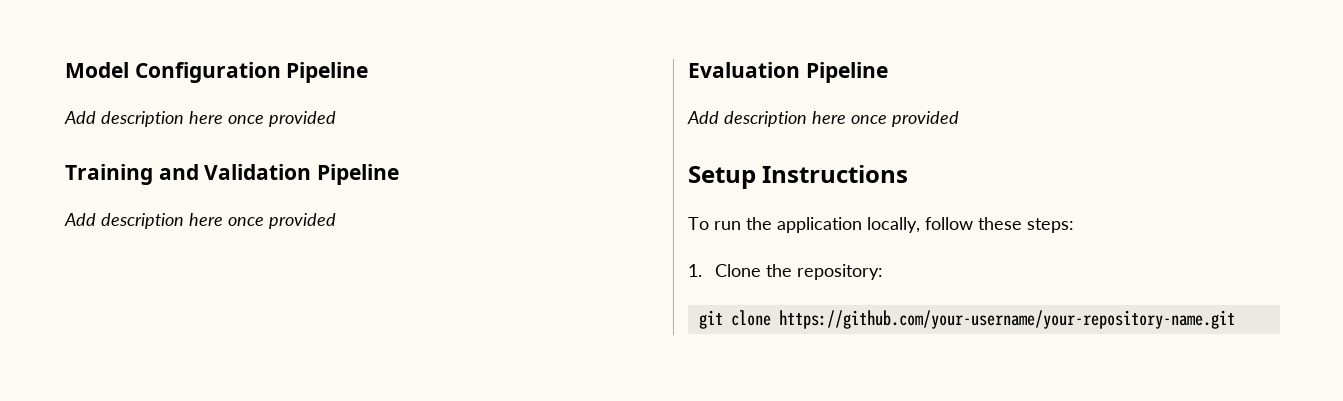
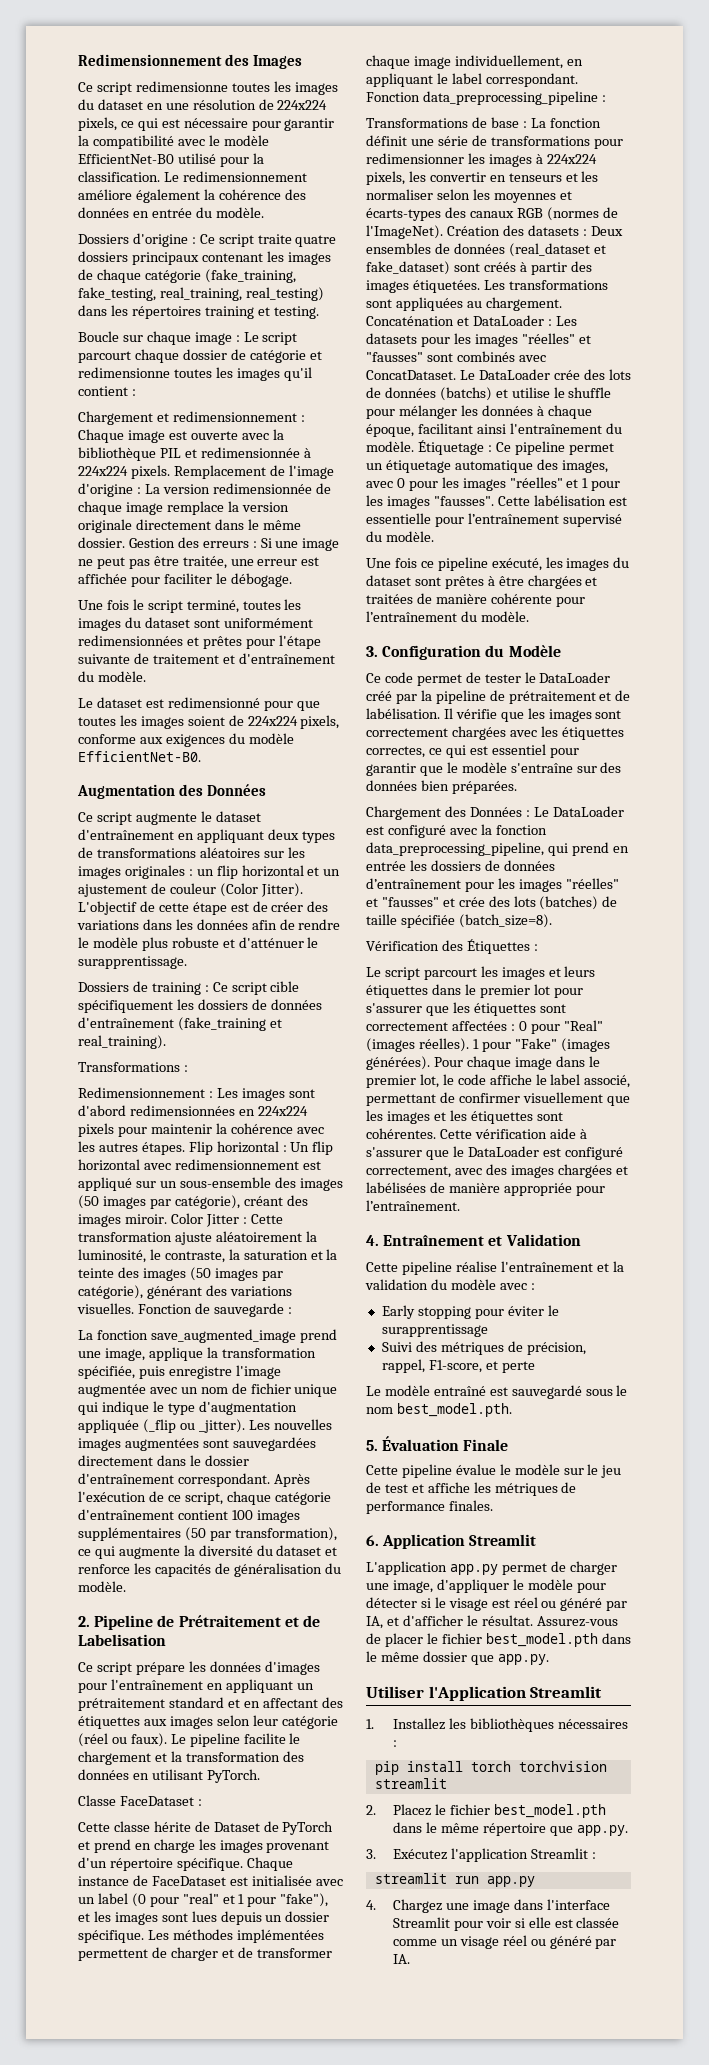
- Model Configuration Pipeline
- Add description here once provided
- Training and Validation Pipeline
- Add description here once provided
- Evaluation Pipeline
- Add description here once provided
- Setup Instructions
- To run the application locally, follow these steps:
- 1. Clone the repository:
- git clone https://github.com/your-username/your-repository-name.git
+ Redimensionnement des Images
+ Ce script redimensionne toutes les images du dataset en une résolution de 224x224 pixels, ce qui est nécessaire pour garantir la compatibilité avec le modèle EfficientNet-B0 utilisé pour la classification. Le redimensionnement améliore également la cohérence des données en entrée du modèle.
+ Dossiers d'origine : Ce script traite quatre dossiers principaux contenant les images de chaque catégorie (fake_training, fake_testing, real_training, real_testing) dans les répertoires training et testing.
+ Boucle sur chaque image : Le script parcourt chaque dossier de catégorie et redimensionne toutes les images qu'il contient :
+ Chargement et redimensionnement : Chaque image est ouverte avec la bibliothèque PIL et redimensionnée à 224x224 pixels. Remplacement de l'image d'origine : La version redimensionnée de chaque image remplace la version originale directement dans le même dossier. Gestion des erreurs : Si une image ne peut pas être traitée, une erreur est affichée pour faciliter le débogage.
+ Une fois le script terminé, toutes les images du dataset sont uniformément redimensionnées et prêtes pour l'étape suivante de traitement et d'entraînement du modèle.
+ Le dataset est redimensionné pour que toutes les images soient de 224x224 pixels, conforme aux exigences du modèle EfficientNet-B0.
+ Augmentation des Données
+ Ce script augmente le dataset d'entraînement en appliquant deux types de transformations aléatoires sur les images originales : un flip horizontal et un ajustement de couleur (Color Jitter). L'objectif de cette étape est de créer des variations dans les données afin de rendre le modèle plus robuste et d'atténuer le surapprentissage.
+ Dossiers de training : Ce script cible spécifiquement les dossiers de données d'entraînement (fake_training et real_training).
+ Transformations :
+ Redimensionnement : Les images sont d'abord redimensionnées en 224x224 pixels pour maintenir la cohérence avec les autres étapes. Flip horizontal : Un flip horizontal avec redimensionnement est appliqué sur un sous-ensemble des images (50 images par catégorie), créant des images miroir. Color Jitter : Cette transformation ajuste aléatoirement la luminosité, le contraste, la saturation et la teinte des images (50 images par catégorie), générant des variations visuelles. Fonction de sauvegarde :
+ La fonction save_augmented_image prend une image, applique la transformation spécifiée, puis enregistre l'image augmentée avec un nom de fichier unique qui indique le type d'augmentation appliquée (_flip ou _jitter). Les nouvelles images augmentées sont sauvegardées directement dans le dossier d'entraînement correspondant. Après l'exécution de ce script, chaque catégorie d'entraînement contient 100 images supplémentaires (50 par transformation), ce qui augmente la diversité du dataset et renforce les capacités de généralisation du modèle.
+ 2. Pipeline de Prétraitement et de Labelisation
+ Ce script prépare les données d'images pour l'entraînement en appliquant un prétraitement standard et en affectant des étiquettes aux images selon leur catégorie (réel ou faux). Le pipeline facilite le chargement et la transformation des données en utilisant PyTorch.
+ Classe FaceDataset :
+ Cette classe hérite de Dataset de PyTorch et prend en charge les images provenant d'un répertoire spécifique. Chaque instance de FaceDataset est initialisée avec un label (0 pour "real" et 1 pour "fake"), et les images sont lues depuis un dossier spécifique. Les méthodes implémentées permettent de charger et de transformer chaque image individuellement, en appliquant le label correspondant. Fonction data_preprocessing_pipeline :
+ Transformations de base : La fonction définit une série de transformations pour redimensionner les images à 224x224 pixels, les convertir en tenseurs et les normaliser selon les moyennes et écarts-types des canaux RGB (normes de l'ImageNet). Création des datasets : Deux ensembles de données (real_dataset et fake_dataset) sont créés à partir des images étiquetées. Les transformations sont appliquées au chargement. Concaténation et DataLoader : Les datasets pour les images "réelles" et "fausses" sont combinés avec ConcatDataset. Le DataLoader crée des lots de données (batchs) et utilise le shuffle pour mélanger les données à chaque époque, facilitant ainsi l'entraînement du modèle. Étiquetage : Ce pipeline permet un étiquetage automatique des images, avec 0 pour les images "réelles" et 1 pour les images "fausses". Cette labélisation est essentielle pour l’entraînement supervisé du modèle.
+ Une fois ce pipeline exécuté, les images du dataset sont prêtes à être chargées et traitées de manière cohérente pour l’entraînement du modèle.
+ 3. Configuration du Modèle
+ Ce code permet de tester le DataLoader créé par la pipeline de prétraitement et de labélisation. Il vérifie que les images sont correctement chargées avec les étiquettes correctes, ce qui est essentiel pour garantir que le modèle s'entraîne sur des données bien préparées.
+ Chargement des Données : Le DataLoader est configuré avec la fonction data_preprocessing_pipeline, qui prend en entrée les dossiers de données d’entraînement pour les images "réelles" et "fausses" et crée des lots (batches) de taille spécifiée (batch_size=8).
+ Vérification des Étiquettes :
+ Le script parcourt les images et leurs étiquettes dans le premier lot pour s'assurer que les étiquettes sont correctement affectées : 0 pour "Real" (images réelles). 1 pour "Fake" (images générées). Pour chaque image dans le premier lot, le code affiche le label associé, permettant de confirmer visuellement que les images et les étiquettes sont cohérentes. Cette vérification aide à s'assurer que le DataLoader est configuré correctement, avec des images chargées et labélisées de manière appropriée pour l’entraînement.
+ 4. Entraînement et Validation
+ Cette pipeline réalise l'entraînement et la validation du modèle avec :
+ Early stopping pour éviter le surapprentissage
+ Suivi des métriques de précision, rappel, F1-score, et perte
+ Le modèle entraîné est sauvegardé sous le nom best_model.pth.
+ 5. Évaluation Finale
+ Cette pipeline évalue le modèle sur le jeu de test et affiche les métriques de performance finales.
+ 6. Application Streamlit
+ L'application app.py permet de charger une image, d'appliquer le modèle pour détecter si le visage est réel ou généré par IA, et d'afficher le résultat. Assurez-vous de placer le fichier best_model.pth dans le même dossier que app.py.
+ Utiliser l'Application Streamlit
+ 1. Installez les bibliothèques nécessaires :
+ pip install torch torchvision streamlit
+ 2. Placez le fichier best_model.pth dans le même répertoire que app.py.
+ 3. Exécutez l'application Streamlit :
+ streamlit run app.py
+ 4. Chargez une image dans l'interface Streamlit pour voir si elle est classée comme un visage réel ou généré par IA.

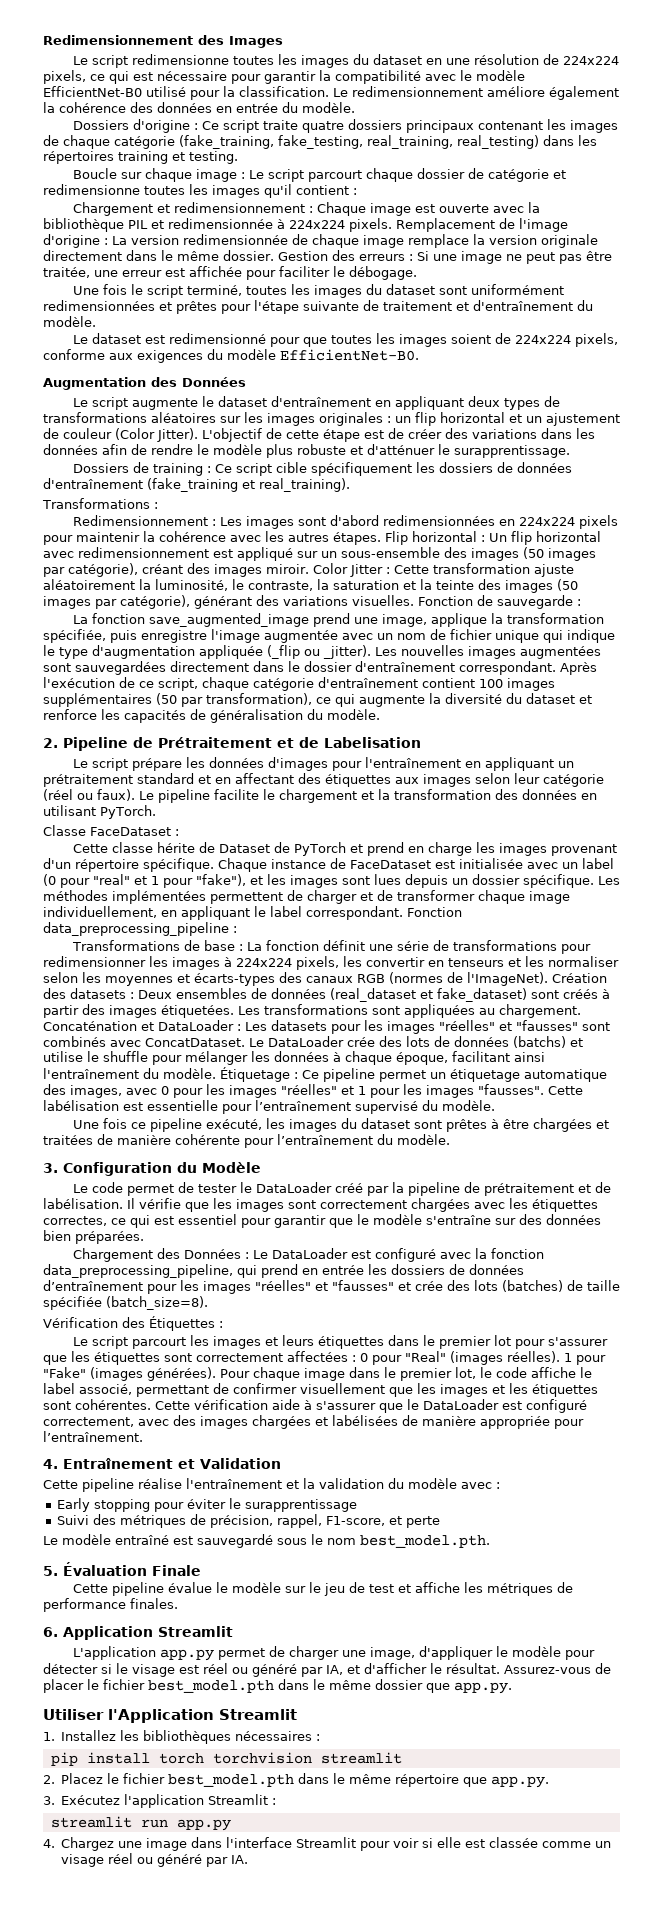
- Ce script redimensionne toutes les images du dataset en une résolution de 224x224 pixels, ce qui est nécessaire pour garantir la compatibilité avec le modèle EfficientNet-B0 utilisé pour la classification.
+ Le script redimensionne toutes les images du dataset en une résolution de 224x224 pixels, ce qui est nécessaire pour garantir la compatibilité avec le modèle EfficientNet-B0 utilisé pour la classification.
- Ce script augmente le dataset d'entraînement en appliquant deux types de transformations aléatoires sur les images originales : un flip horizontal et un ajustement de couleur (Color Jitter).
+ Le script augmente le dataset d'entraînement en appliquant deux types de transformations aléatoires sur les images originales : un flip horizontal et un ajustement de couleur (Color Jitter).
- Ce script prépare les données d'images pour l'entraînement en appliquant un prétraitement standard et en affectant des étiquettes aux images selon leur catégorie (réel ou faux).
+ Le script prépare les données d'images pour l'entraînement en appliquant un prétraitement standard et en affectant des étiquettes aux images selon leur catégorie (réel ou faux).
- Ce code permet de tester le DataLoader créé par la pipeline de prétraitement et de labélisation.
+ Le code permet de tester le DataLoader créé par la pipeline de prétraitement et de labélisation.

